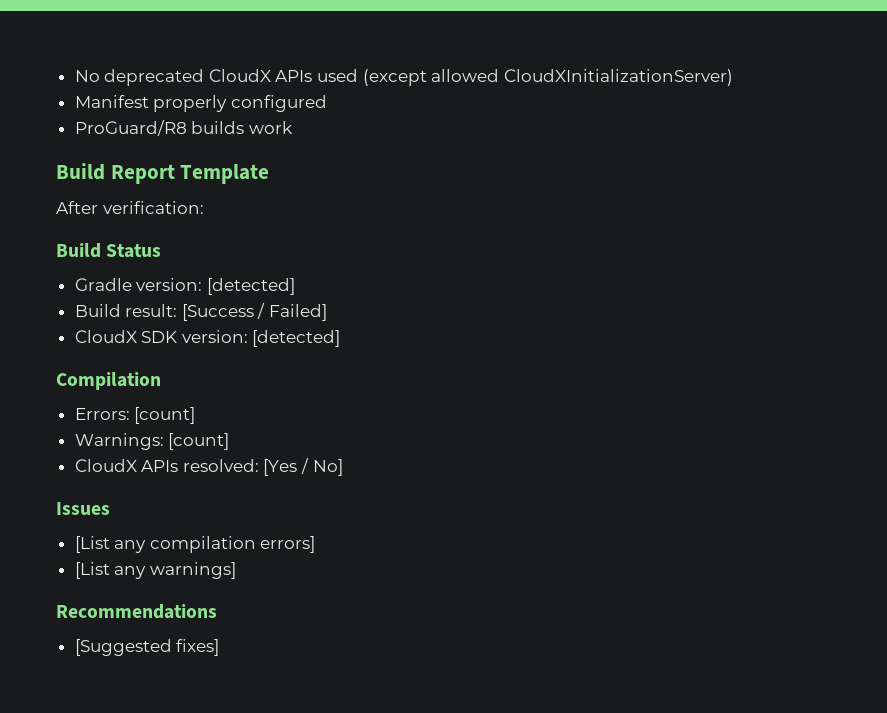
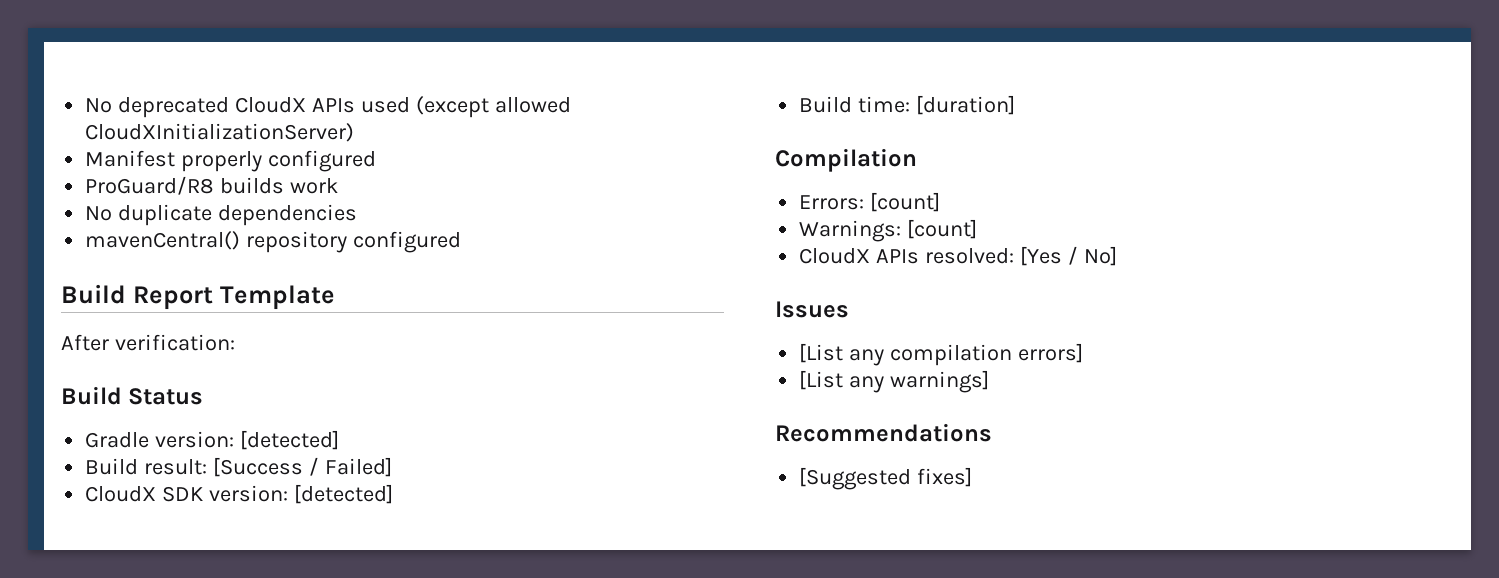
+ No duplicate dependencies
+ mavenCentral() repository configured
+ Build time: [duration]

